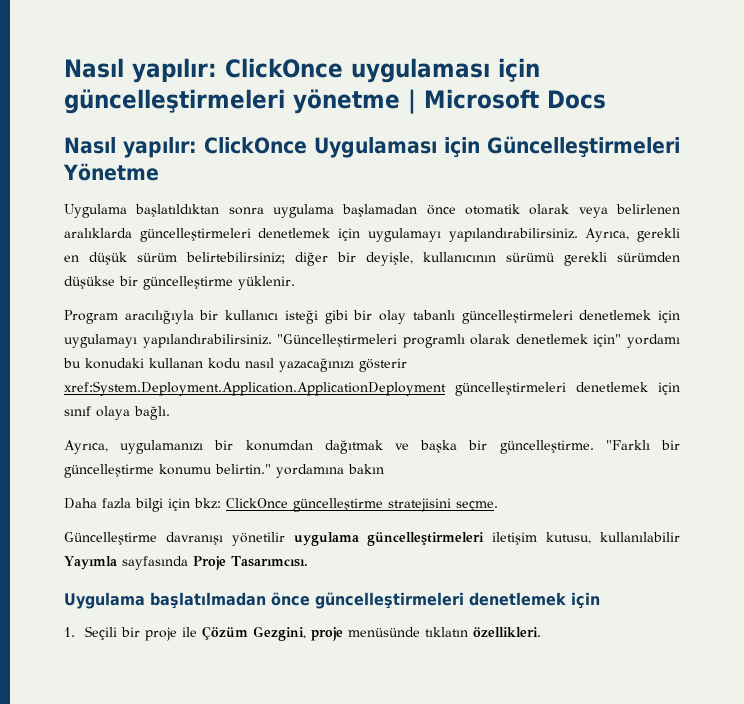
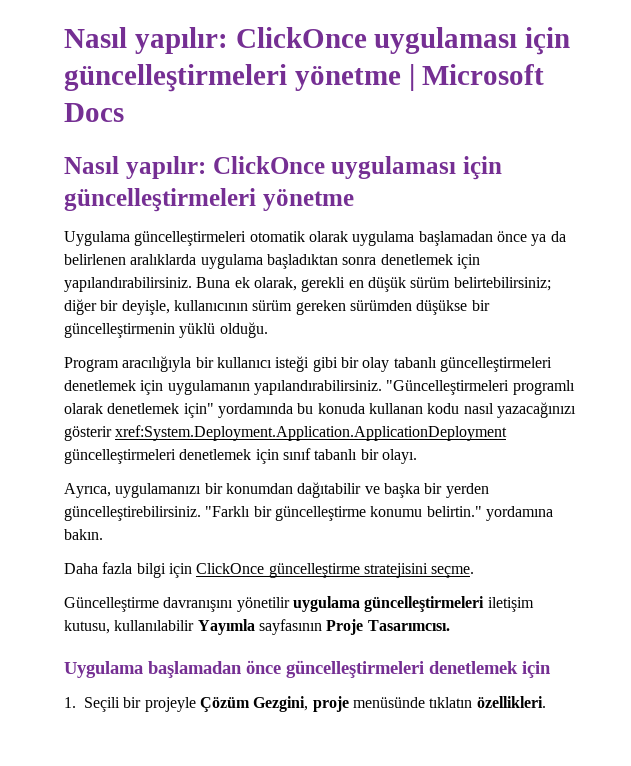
  Nasıl yapılır: ClickOnce uygulaması için güncelleştirmeleri yönetme | Microsoft Docs
- Nasıl yapılır: ClickOnce Uygulaması için Güncelleştirmeleri Yönetme
- Uygulama başlatıldıktan sonra uygulama başlamadan önce otomatik olarak veya belirlenen aralıklarda güncelleştirmeleri denetlemek için uygulamayı yapılandırabilirsiniz. Ayrıca, gerekli en düşük sürüm belirtebilirsiniz; diğer bir deyişle, kullanıcının sürümü gerekli sürümden düşükse bir güncelleştirme yüklenir.
+ Nasıl yapılır: ClickOnce uygulaması için güncelleştirmeleri yönetme
+ Uygulama güncelleştirmeleri otomatik olarak uygulama başlamadan önce ya da belirlenen aralıklarda uygulama başladıktan sonra denetlemek için yapılandırabilirsiniz. Buna ek olarak, gerekli en düşük sürüm belirtebilirsiniz; diğer bir deyişle, kullanıcının sürüm gereken sürümden düşükse bir güncelleştirmenin yüklü olduğu.
- Program aracılığıyla bir kullanıcı isteği gibi bir olay tabanlı güncelleştirmeleri denetlemek için uygulamayı yapılandırabilirsiniz.
+ Program aracılığıyla bir kullanıcı isteği gibi bir olay tabanlı güncelleştirmeleri denetlemek için uygulamanın yapılandırabilirsiniz.
- "Güncelleştirmeleri programlı olarak denetlemek için" yordamı bu konudaki kullanan kodu nasıl yazacağınızı gösterir xref:System.Deployment.Application.ApplicationDeployment güncelleştirmeleri denetlemek için sınıf olaya bağlı.
+ "Güncelleştirmeleri programlı olarak denetlemek için" yordamında bu konuda kullanan kodu nasıl yazacağınızı gösterir xref:System.Deployment.Application.ApplicationDeployment güncelleştirmeleri denetlemek için sınıf tabanlı bir olayı.
- Ayrıca, uygulamanızı bir konumdan dağıtmak ve başka bir güncelleştirme.
+ Ayrıca, uygulamanızı bir konumdan dağıtabilir ve başka bir yerden güncelleştirebilirsiniz.
- "Farklı bir güncelleştirme konumu belirtin." yordamına bakın
+ "Farklı bir güncelleştirme konumu belirtin." yordamına bakın.
- Daha fazla bilgi için bkz: ClickOnce güncelleştirme stratejisini seçme.
+ Daha fazla bilgi için ClickOnce güncelleştirme stratejisini seçme.
- Güncelleştirme davranışı yönetilir uygulama güncelleştirmeleri iletişim kutusu, kullanılabilir Yayımla sayfasında Proje Tasarımcısı.
+ Güncelleştirme davranışını yönetilir uygulama güncelleştirmeleri iletişim kutusu, kullanılabilir Yayımla sayfasının Proje Tasarımcısı.
- Uygulama başlatılmadan önce güncelleştirmeleri denetlemek için
+ Uygulama başlamadan önce güncelleştirmeleri denetlemek için
- 1. Seçili bir proje ile Çözüm Gezgini, proje menüsünde tıklatın özellikleri.
+ 1. Seçili bir projeyle Çözüm Gezgini, proje menüsünde tıklatın özellikleri.

